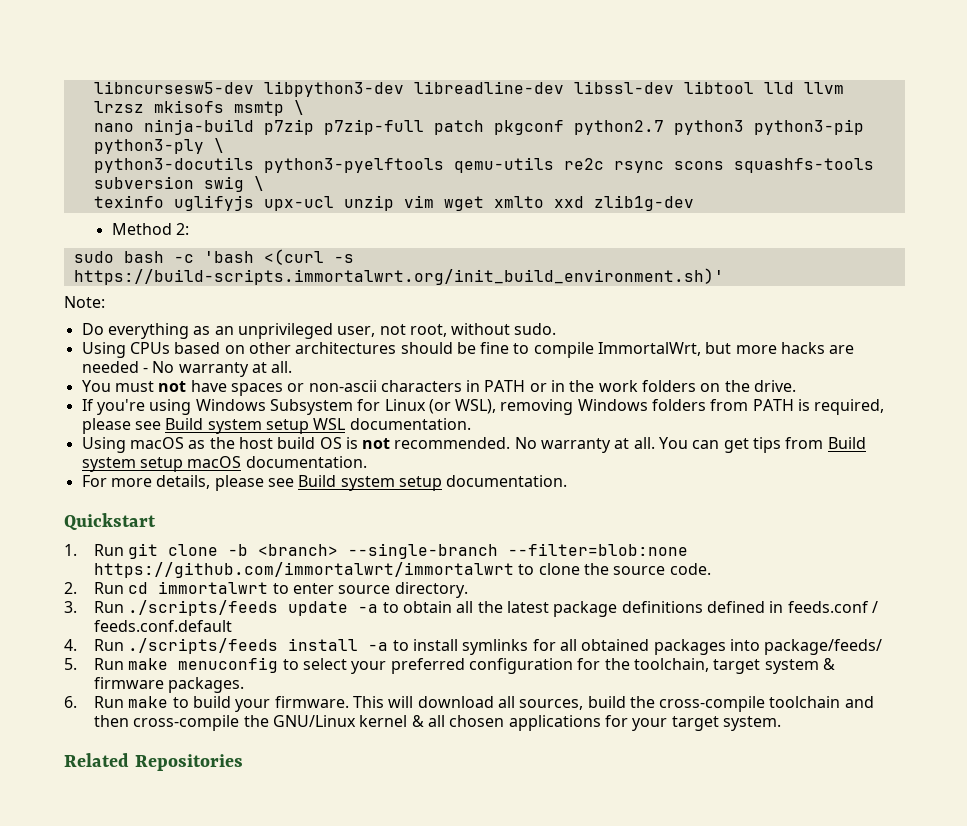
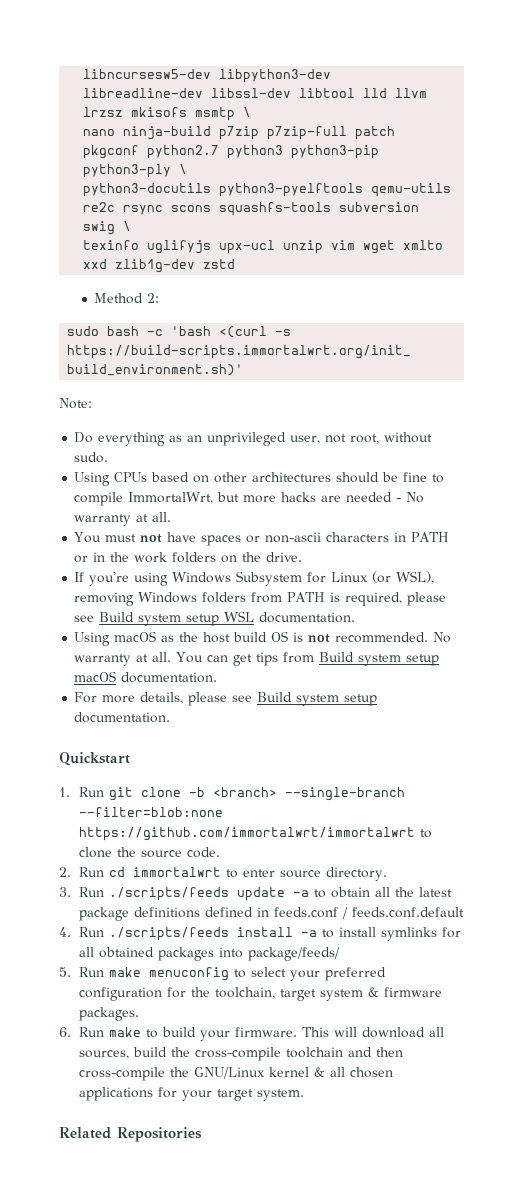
- texinfo uglifyjs upx-ucl unzip vim wget xmlto xxd zlib1g-dev
+ texinfo uglifyjs upx-ucl unzip vim wget xmlto xxd zlib1g-dev zstd

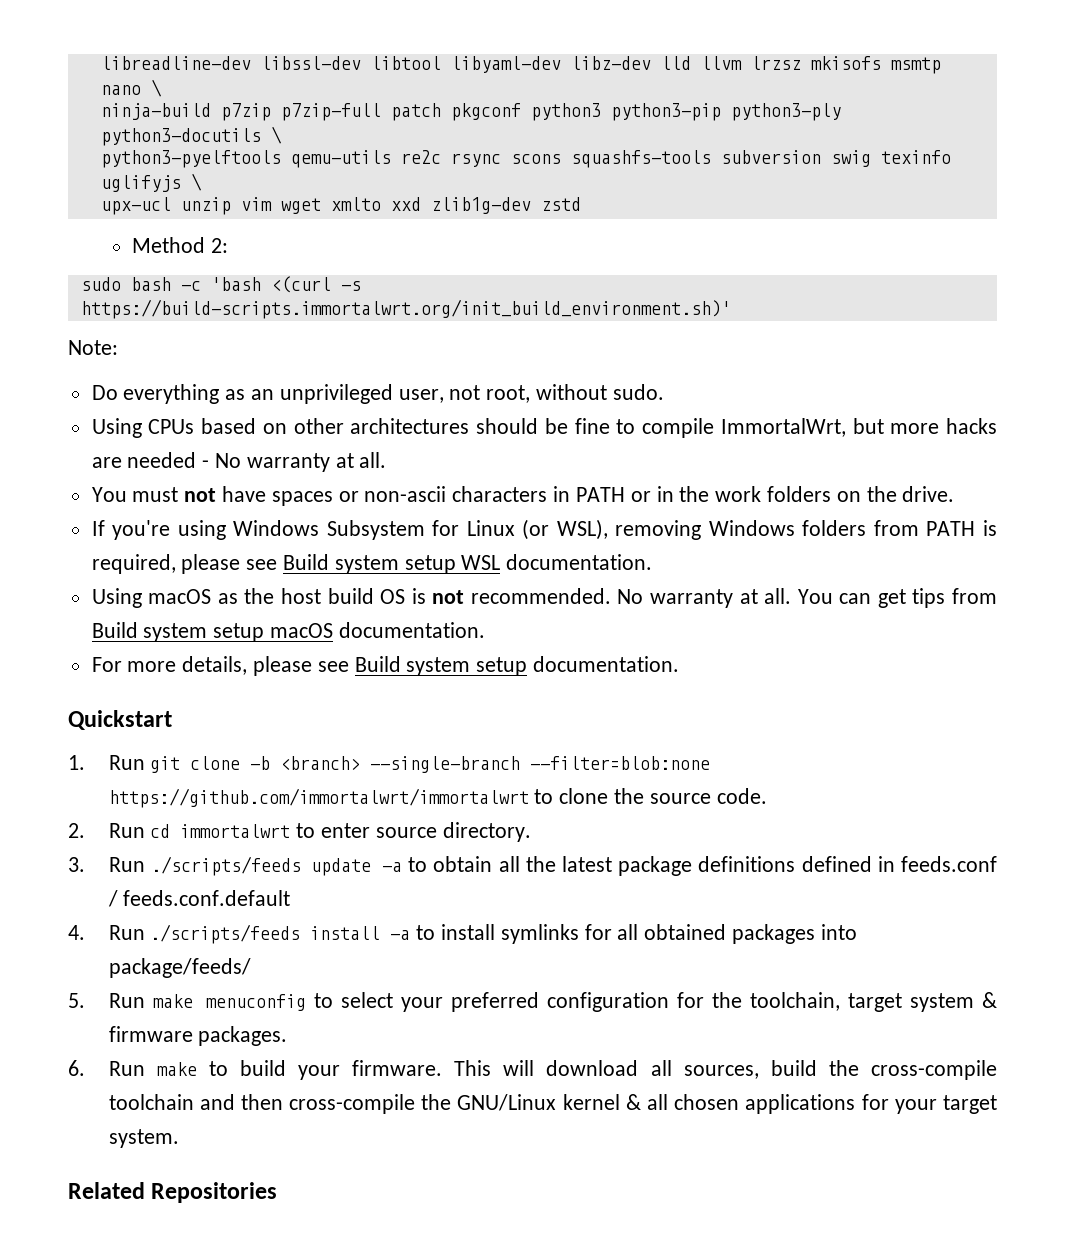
- libncursesw5-dev libpython3-dev libreadline-dev libssl-dev libtool lld llvm lrzsz mkisofs msmtp \
- nano ninja-build p7zip p7zip-full patch pkgconf python2.7 python3 python3-pip python3-ply \
- python3-docutils python3-pyelftools qemu-utils re2c rsync scons squashfs-tools subversion swig \
- texinfo uglifyjs upx-ucl unzip vim wget xmlto xxd zlib1g-dev zstd
+ libreadline-dev libssl-dev libtool libyaml-dev libz-dev lld llvm lrzsz mkisofs msmtp nano \
+ ninja-build p7zip p7zip-full patch pkgconf python3 python3-pip python3-ply python3-docutils \
+ python3-pyelftools qemu-utils re2c rsync scons squashfs-tools subversion swig texinfo uglifyjs \
+ upx-ucl unzip vim wget xmlto xxd zlib1g-dev zstd

